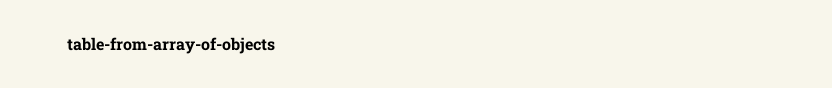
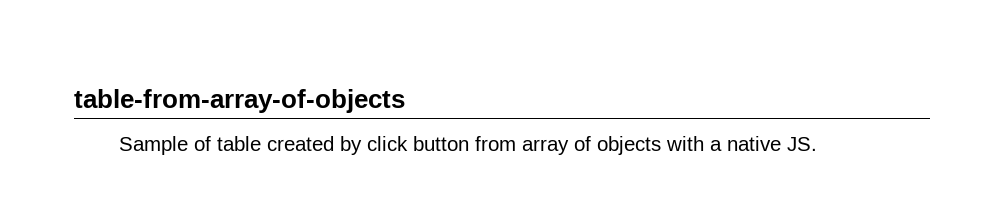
+ Sample of table created by click button from array of objects with a native JS.

